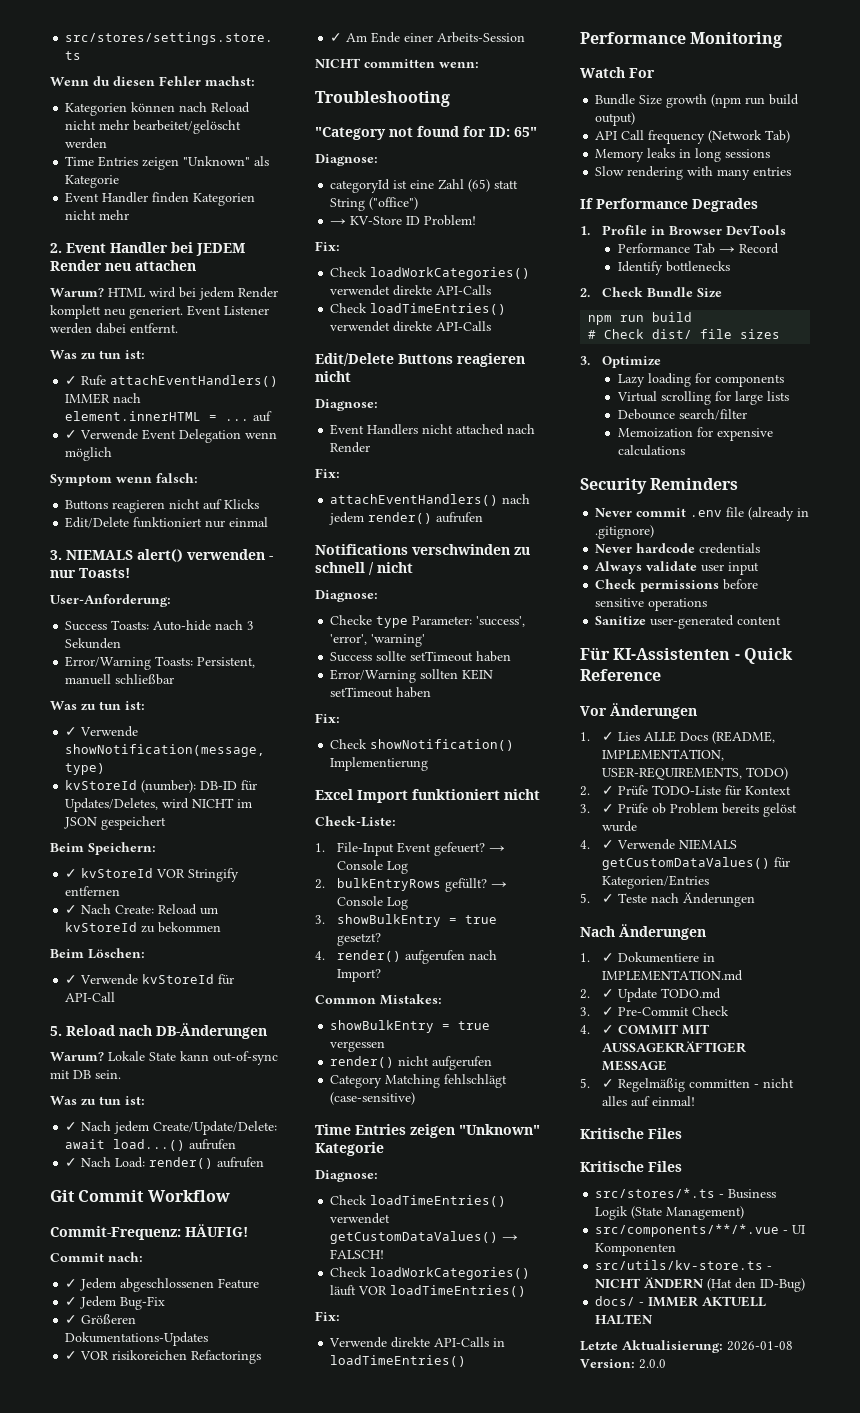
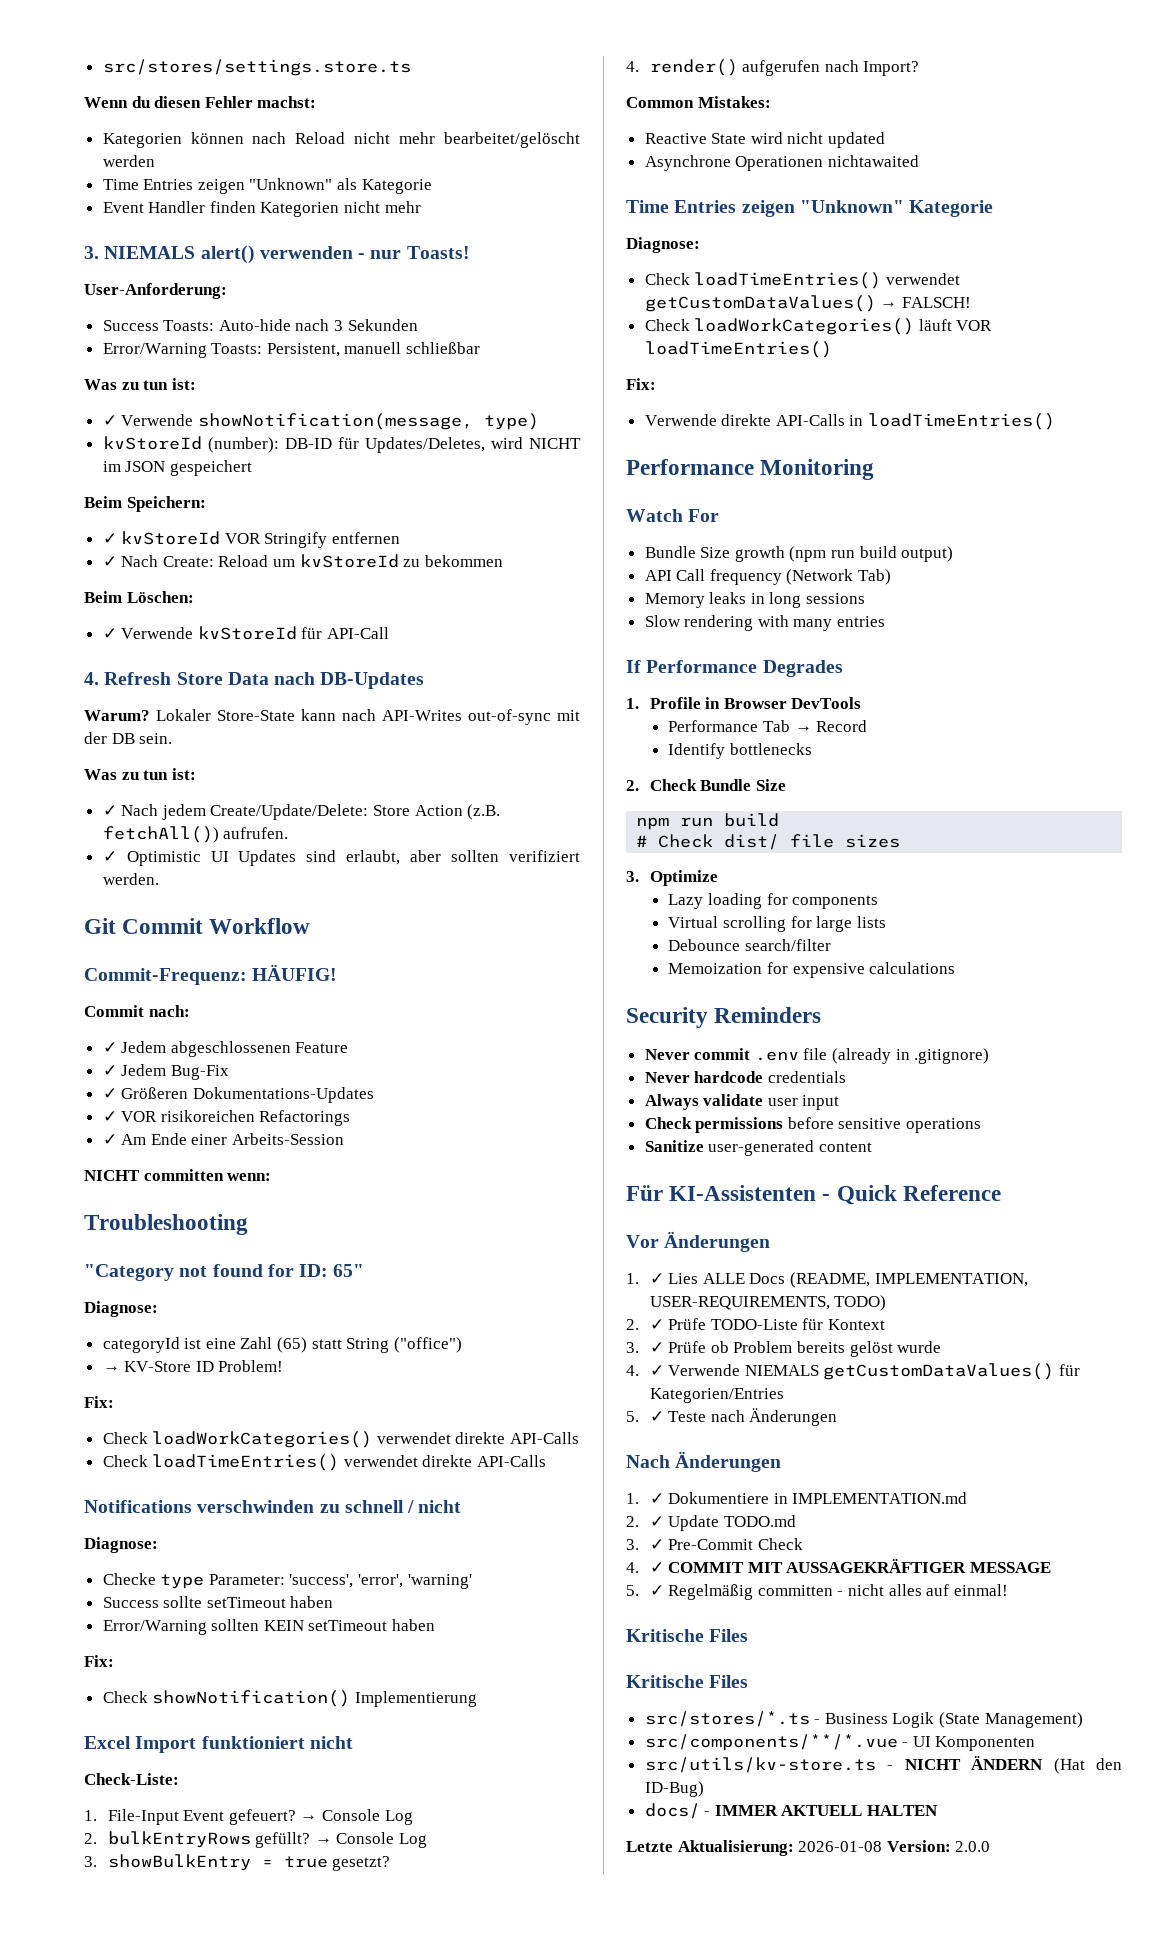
- 2. Event Handler bei JEDEM Render neu attachen
- Warum? HTML wird bei jedem Render komplett neu generiert. Event Listener werden dabei entfernt.
- Was zu tun ist:
- ✓ Rufe attachEventHandlers() IMMER nach element.innerHTML = ... auf
- ✓ Verwende Event Delegation wenn möglich
- Symptom wenn falsch:
- Buttons reagieren nicht auf Klicks
- Edit/Delete funktioniert nur einmal
- 5. Reload nach DB-Änderungen
- Warum? Lokale State kann out-of-sync mit DB sein.
+ 4. Refresh Store Data nach DB-Updates
+ Warum? Lokaler Store-State kann nach API-Writes out-of-sync mit der DB sein.
- ✓ Nach jedem Create/Update/Delete: await load...() aufrufen
- ✓ Nach Load: render() aufrufen
+ ✓ Nach jedem Create/Update/Delete: Store Action (z.B. fetchAll()) aufrufen.
+ ✓ Optimistic UI Updates sind erlaubt, aber sollten verifiziert werden.
- Edit/Delete Buttons reagieren nicht
- Diagnose:
- Event Handlers nicht attached nach Render
- Fix:
- attachEventHandlers() nach jedem render() aufrufen
- showBulkEntry = true vergessen
- render() nicht aufgerufen
- Category Matching fehlschlägt (case-sensitive)
+ Reactive State wird nicht updated
+ Asynchrone Operationen nichtawaited

